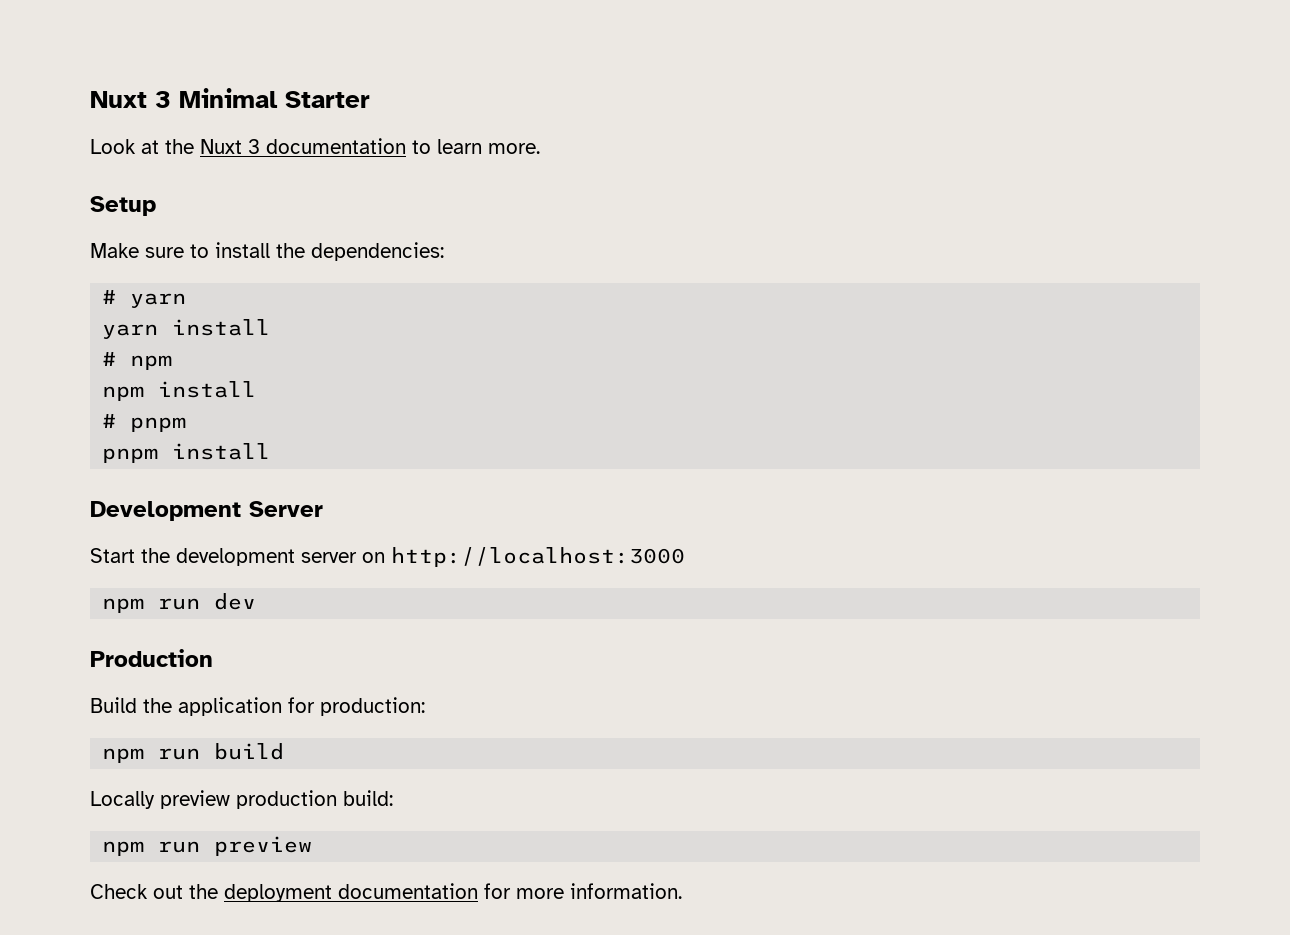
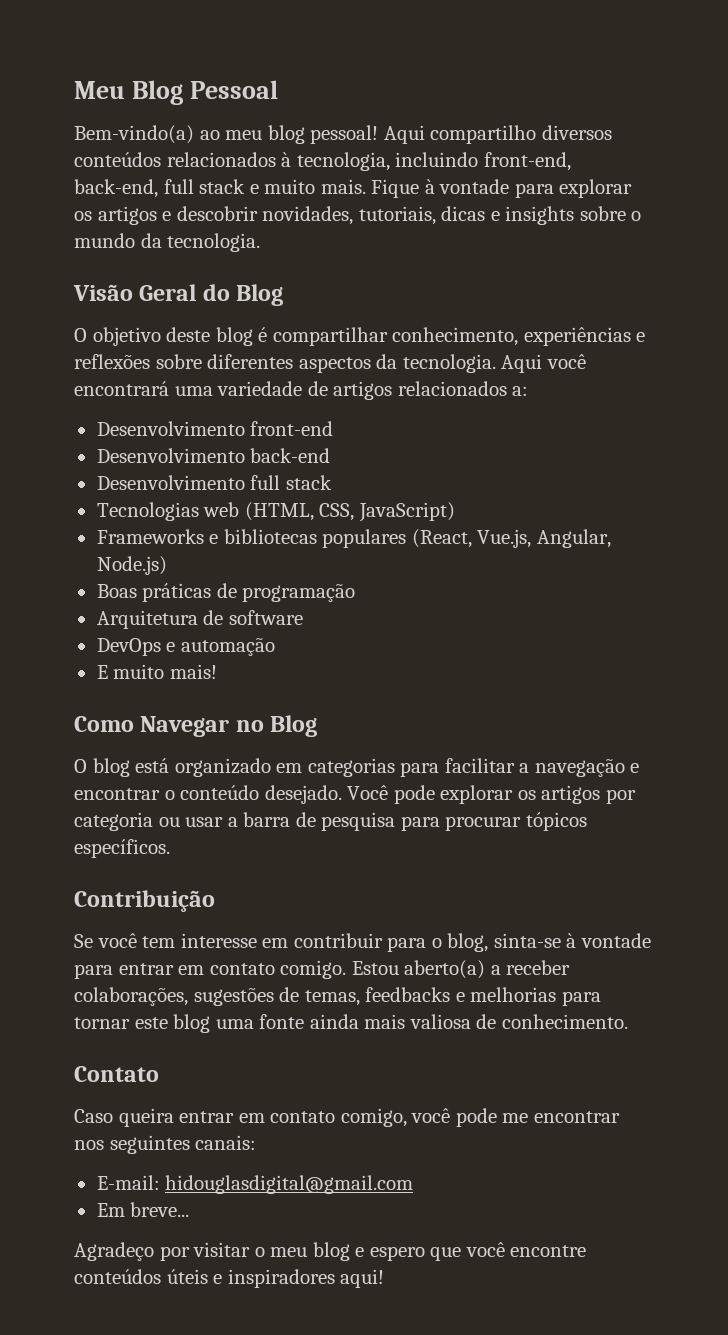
- Nuxt 3 Minimal Starter
- Look at the Nuxt 3 documentation to learn more.
- Setup
- Make sure to install the dependencies:
- # yarn
- yarn install
- # npm
- npm install
- # pnpm
- pnpm install
- Development Server
- Start the development server on http://localhost:3000
- npm run dev
- Production
- Build the application for production:
- npm run build
- Locally preview production build:
- npm run preview
- Check out the deployment documentation for more information.
+ Meu Blog Pessoal
+ Bem-vindo(a) ao meu blog pessoal! Aqui compartilho diversos conteúdos relacionados à tecnologia, incluindo front-end, back-end, full stack e muito mais. Fique à vontade para explorar os artigos e descobrir novidades, tutoriais, dicas e insights sobre o mundo da tecnologia.
+ Visão Geral do Blog
+ O objetivo deste blog é compartilhar conhecimento, experiências e reflexões sobre diferentes aspectos da tecnologia. Aqui você encontrará uma variedade de artigos relacionados a:
+ Desenvolvimento front-end
+ Desenvolvimento back-end
+ Desenvolvimento full stack
+ Tecnologias web (HTML, CSS, JavaScript)
+ Frameworks e bibliotecas populares (React, Vue.js, Angular, Node.js)
+ Boas práticas de programação
+ Arquitetura de software
+ DevOps e automação
+ E muito mais!
+ Como Navegar no Blog
+ O blog está organizado em categorias para facilitar a navegação e encontrar o conteúdo desejado. Você pode explorar os artigos por categoria ou usar a barra de pesquisa para procurar tópicos específicos.
+ Contribuição
+ Se você tem interesse em contribuir para o blog, sinta-se à vontade para entrar em contato comigo. Estou aberto(a) a receber colaborações, sugestões de temas, feedbacks e melhorias para tornar este blog uma fonte ainda mais valiosa de conhecimento.
+ Contato
+ Caso queira entrar em contato comigo, você pode me encontrar nos seguintes canais:
+ E-mail: hidouglasdigital@gmail.com
+ Em breve...
+ Agradeço por visitar o meu blog e espero que você encontre conteúdos úteis e inspiradores aqui!

